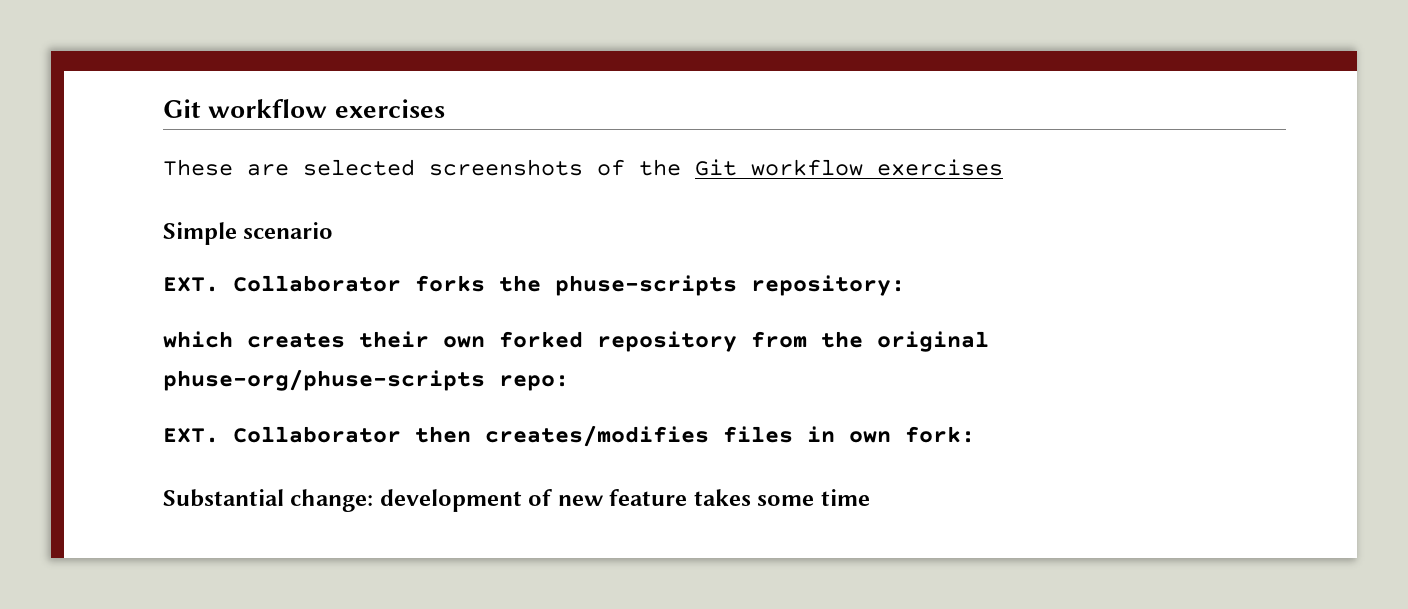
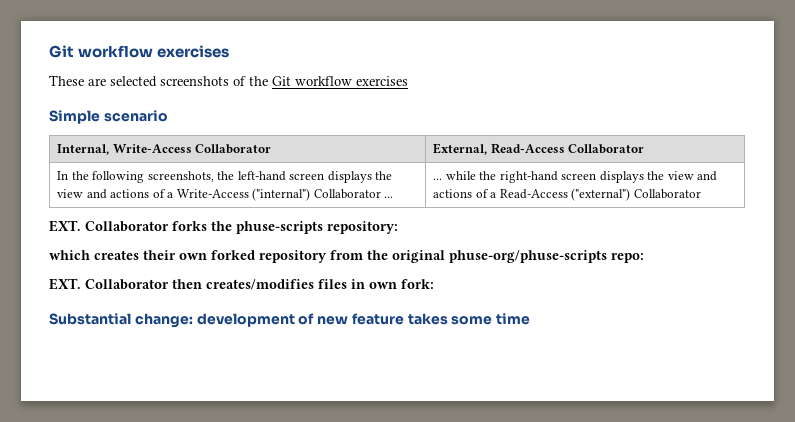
+ Internal, Write-Access Collaborator | External, Read-Access Collaborator
+ In the following screenshots, the left-hand screen displays the view and actions of a Write-Access ("internal") Collaborator ... | ... while the right-hand screen displays the view and actions of a Read-Access ("external") Collaborator

